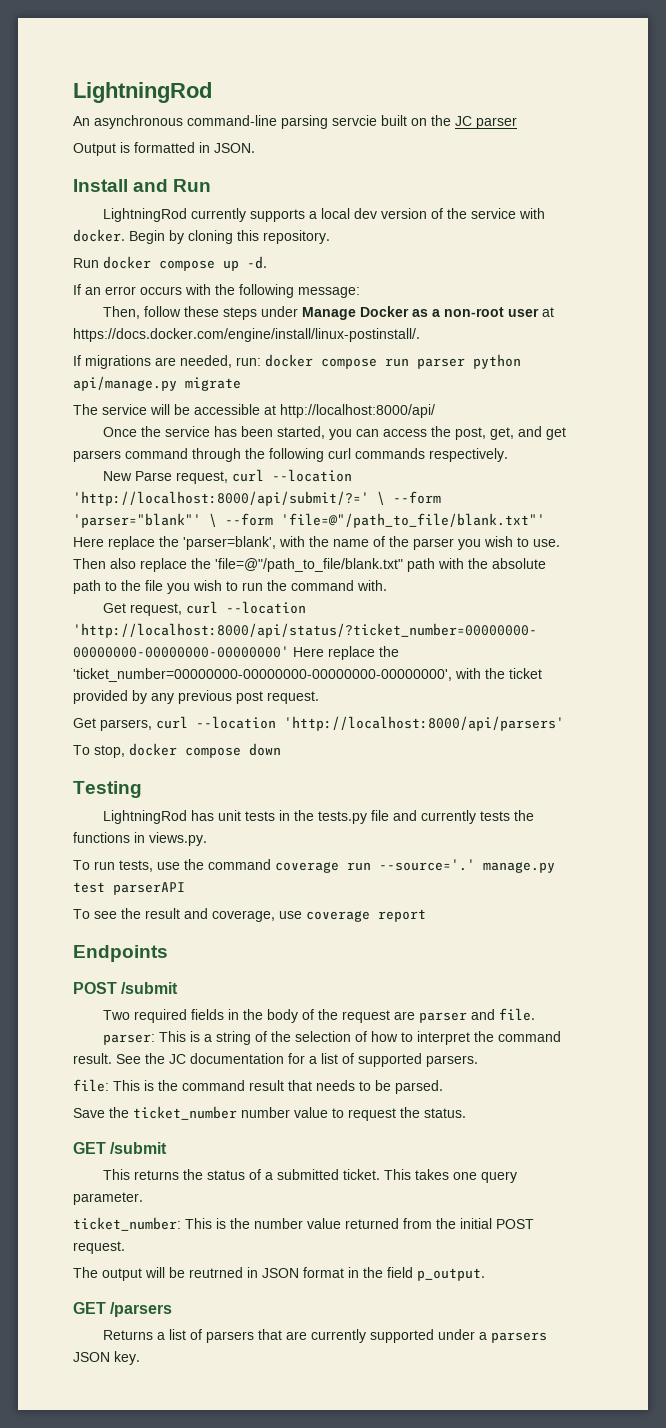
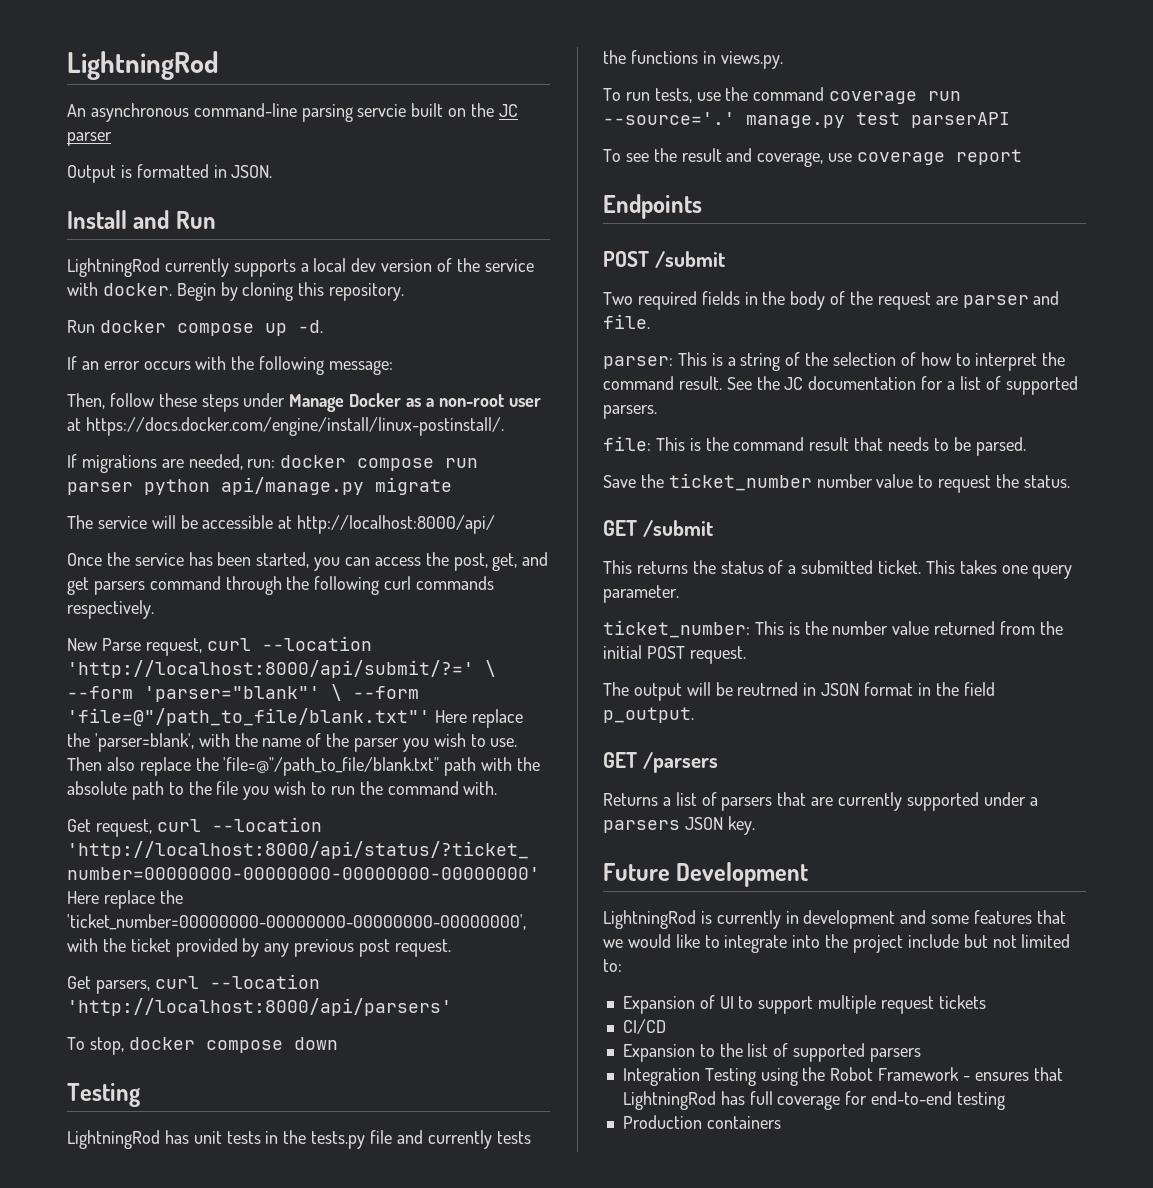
+ Future Development
+ LightningRod is currently in development and some features that we would like to integrate into the project include but not limited to:
+ Expansion of UI to support multiple request tickets
+ CI/CD
+ Expansion to the list of supported parsers
+ Integration Testing using the Robot Framework - ensures that LightningRod has full coverage for end-to-end testing
+ Production containers

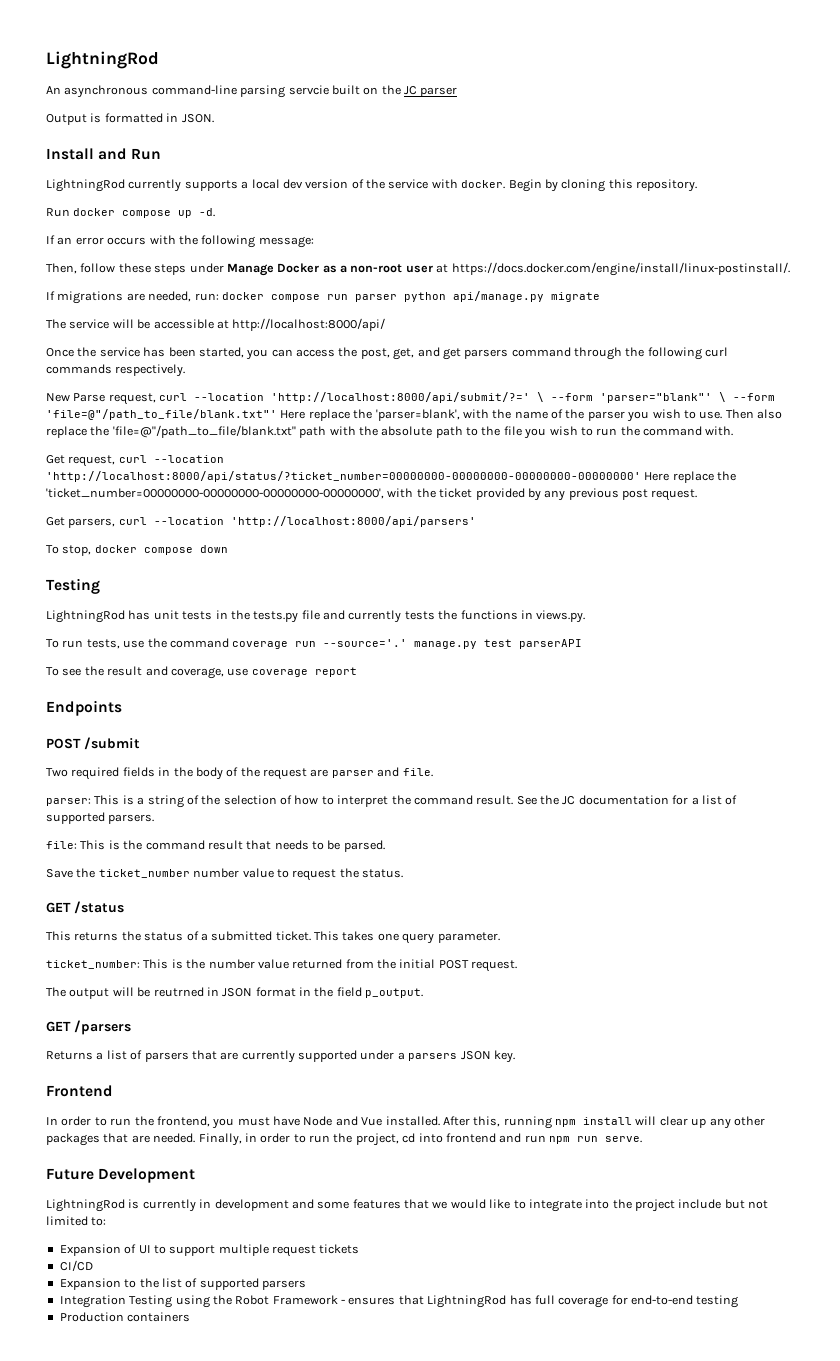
- GET /submit
+ GET /status
+ Frontend
+ In order to run the frontend, you must have Node and Vue installed. After this, running npm install will clear up any other packages that are needed. Finally, in order to run the project, cd into frontend and run npm run serve.

